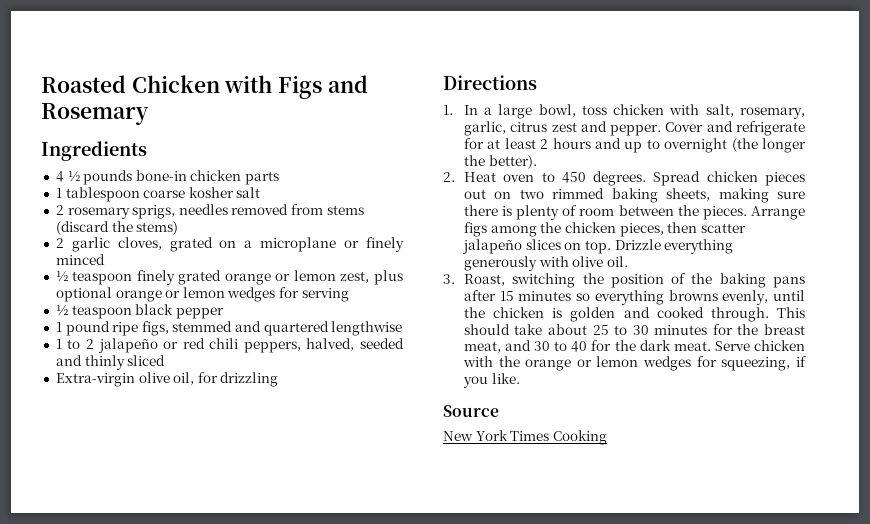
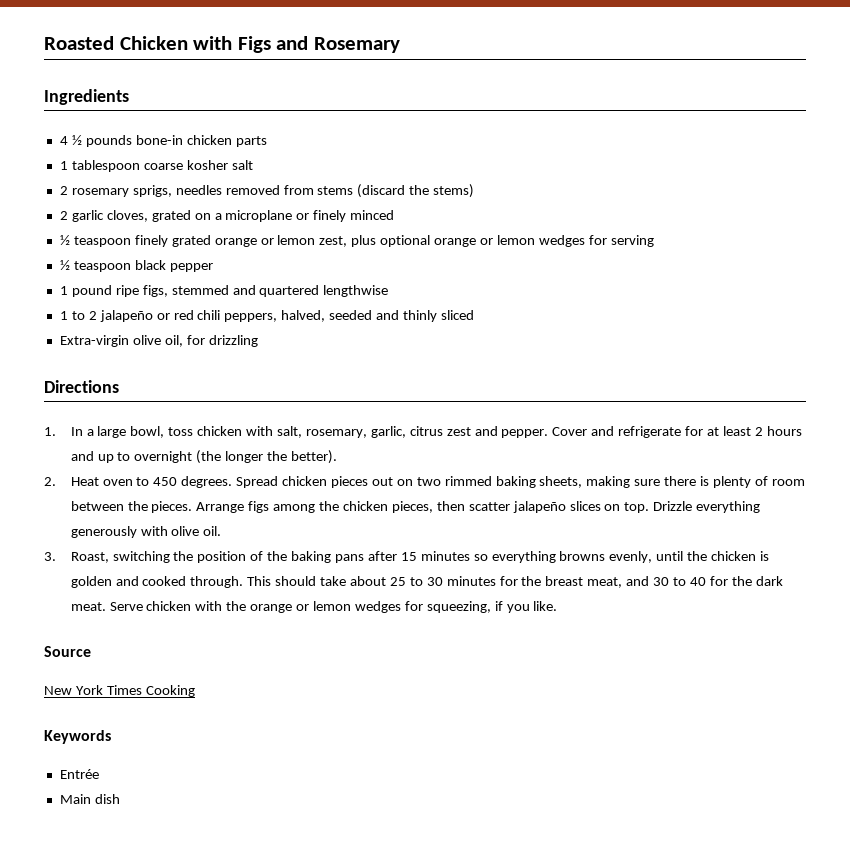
+ Keywords
+ Entrée
+ Main dish

